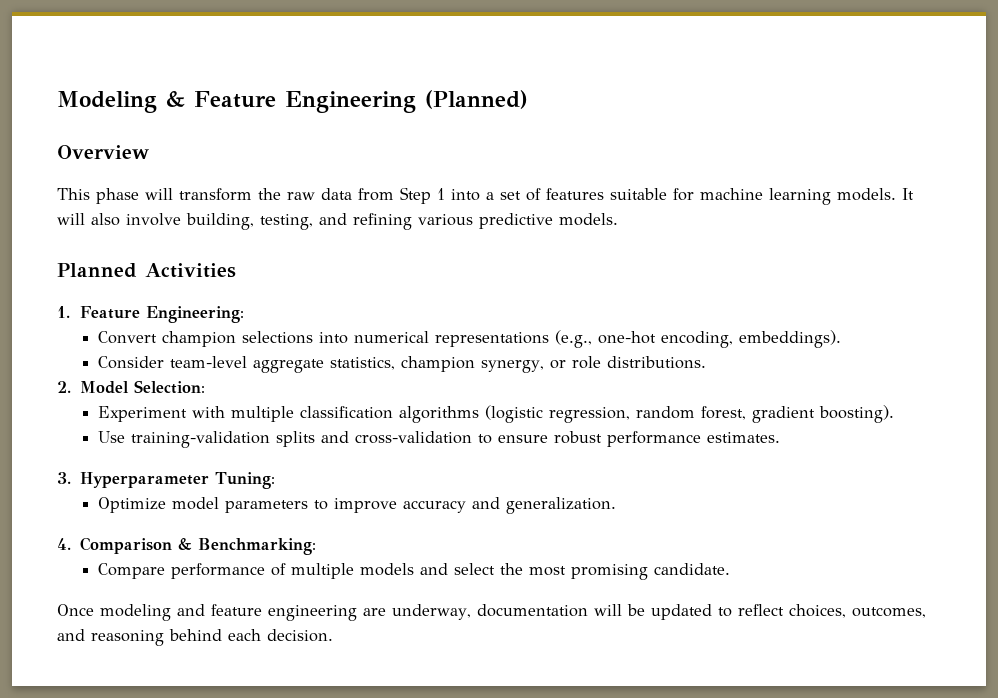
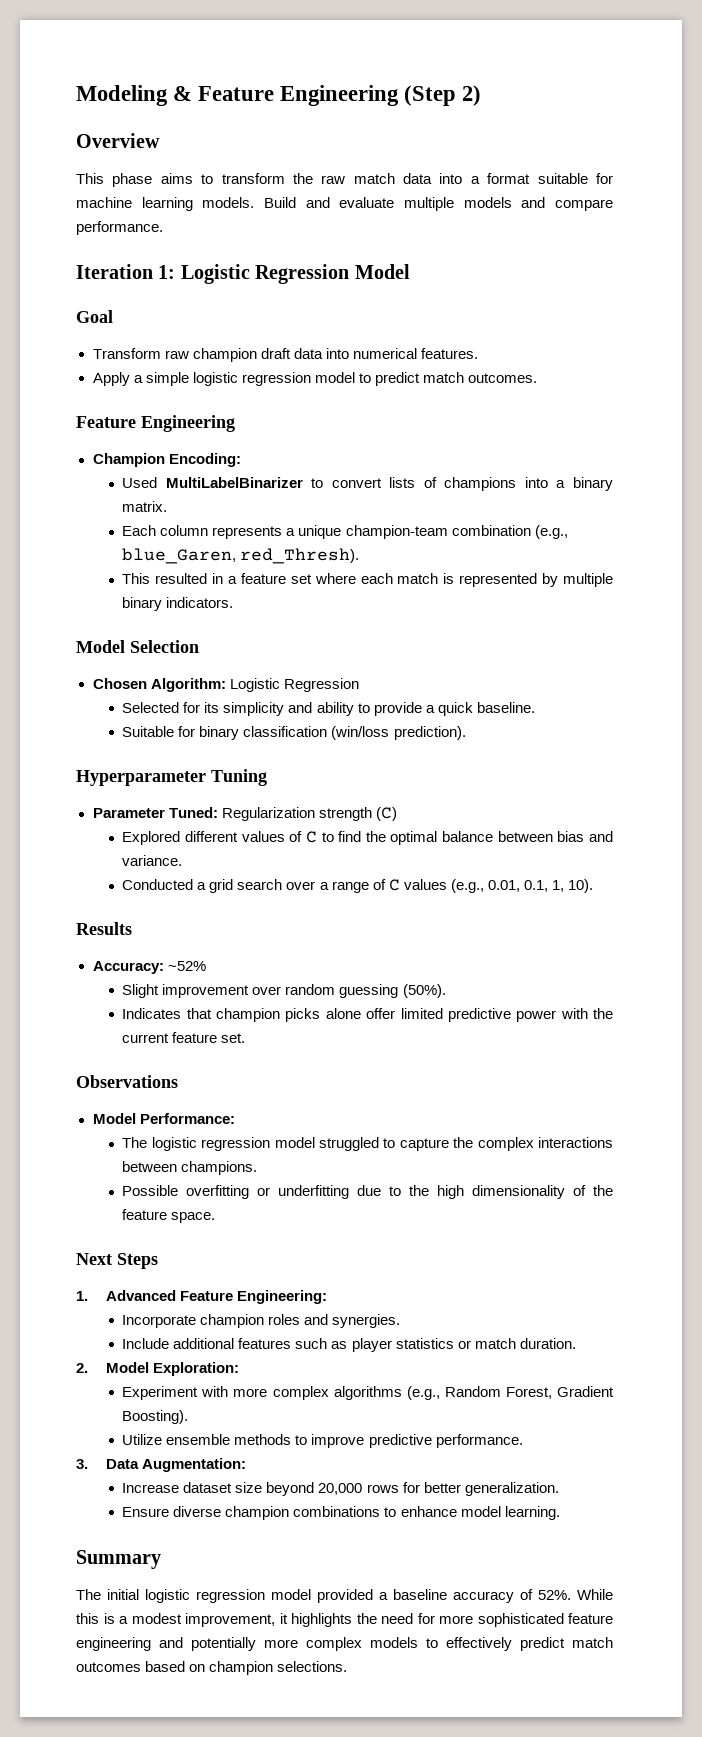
- Modeling & Feature Engineering (Planned)
+ Modeling & Feature Engineering (Step 2)
- This phase will transform the raw data from Step 1 into a set of features suitable for machine learning models.
+ This phase aims to transform the raw match data into a format suitable for machine learning models.
- It will also involve building, testing, and refining various predictive models.
- Planned Activities
+ Build and evaluate multiple models and compare performance.
+ Iteration 1: Logistic Regression Model
+ Goal
+ Transform raw champion draft data into numerical features.
+ Apply a simple logistic regression model to predict match outcomes.
+ Feature Engineering
+ Champion Encoding:
+ Used MultiLabelBinarizer to convert lists of champions into a binary matrix.
+ Each column represents a unique champion-team combination (e.g., blue_Garen, red_Thresh).
+ This resulted in a feature set where each match is represented by multiple binary indicators.
+ Model Selection
+ Chosen Algorithm: Logistic Regression
+ Selected for its simplicity and ability to provide a quick baseline.
+ Suitable for binary classification (win/loss prediction).
+ Hyperparameter Tuning
+ Parameter Tuned: Regularization strength (C)
+ Explored different values of C to find the optimal balance between bias and variance.
+ Conducted a grid search over a range of C values (e.g., 0.01, 0.1, 1, 10).
+ Results
+ Accuracy: ~52%
+ Slight improvement over random guessing (50%).
+ Indicates that champion picks alone offer limited predictive power with the current feature set.
+ Observations
+ Model Performance:
+ The logistic regression model struggled to capture the complex interactions between champions.
+ Possible overfitting or underfitting due to the high dimensionality of the feature space.
+ Next Steps
- 1. Feature Engineering:
+ 1. Advanced Feature Engineering:
- Convert champion selections into numerical representations (e.g., one-hot encoding, embeddings).
- Consider team-level aggregate statistics, champion synergy, or role distributions.
+ Incorporate champion roles and synergies.
+ Include additional features such as player statistics or match duration.
- 2. Model Selection:
+ 2. Model Exploration:
- Experiment with multiple classification algorithms (logistic regression, random forest, gradient boosting).
- Use training-validation splits and cross-validation to ensure robust performance estimates.
- 3. Hyperparameter Tuning:
- Optimize model parameters to improve accuracy and generalization.
- 4. Comparison & Benchmarking:
- Compare performance of multiple models and select the most promising candidate.
- Once modeling and feature engineering are underway, documentation will be updated to reflect choices, outcomes, and reasoning behind each decision.
+ Experiment with more complex algorithms (e.g., Random Forest, Gradient Boosting).
+ Utilize ensemble methods to improve predictive performance.
+ 3. Data Augmentation:
+ Increase dataset size beyond 20,000 rows for better generalization.
+ Ensure diverse champion combinations to enhance model learning.
+ Summary
+ The initial logistic regression model provided a baseline accuracy of 52%. While this is a modest improvement, it highlights the need for more sophisticated feature engineering and potentially more complex models to effectively predict match outcomes based on champion selections.

